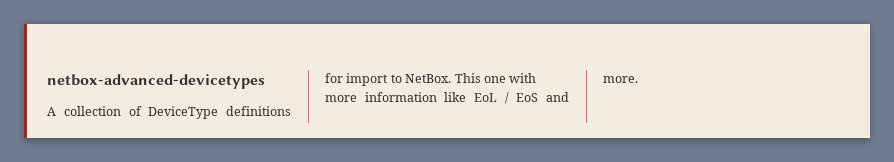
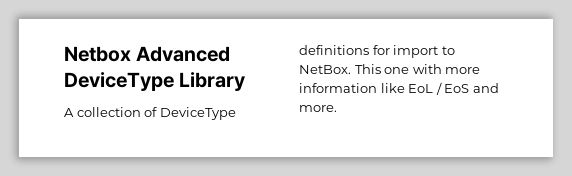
- netbox-advanced-devicetypes
+ Netbox Advanced DeviceType Library

